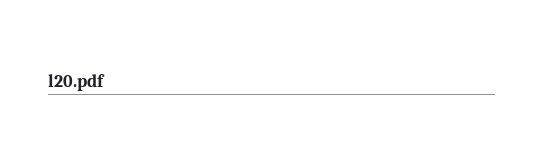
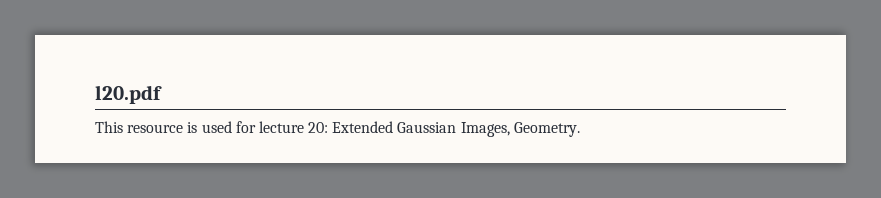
+ This resource is used for lecture 20: Extended Gaussian Images, Geometry.

